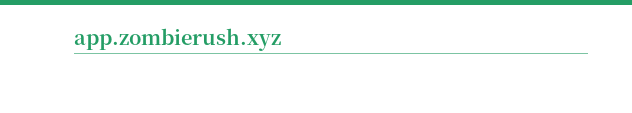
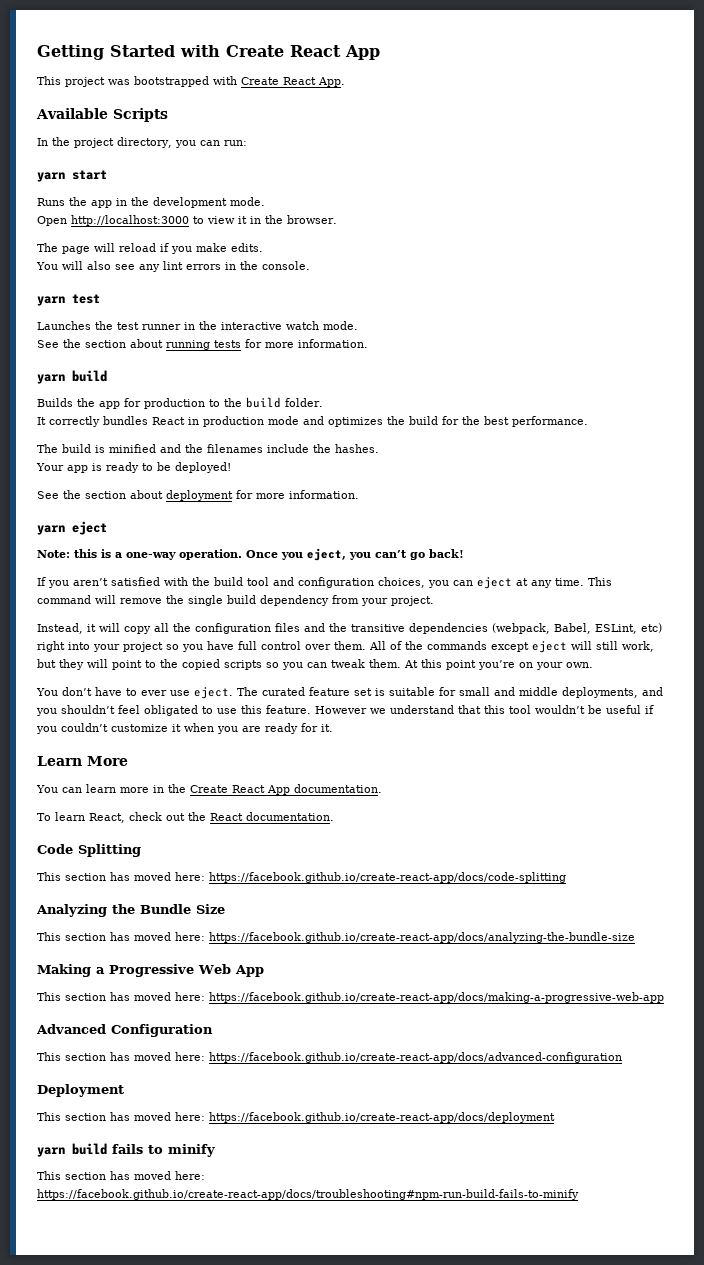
- app.zombierush.xyz
+ Getting Started with Create React App
+ This project was bootstrapped with Create React App.
+ Available Scripts
+ In the project directory, you can run:
+ yarn start
+ Runs the app in the development mode.
+ Open http://localhost:3000 to view it in the browser.
+ The page will reload if you make edits.
+ You will also see any lint errors in the console.
+ yarn test
+ Launches the test runner in the interactive watch mode.
+ See the section about running tests for more information.
+ yarn build
+ Builds the app for production to the build folder.
+ It correctly bundles React in production mode and optimizes the build for the best performance.
+ The build is minified and the filenames include the hashes.
+ Your app is ready to be deployed!
+ See the section about deployment for more information.
+ yarn eject
+ Note: this is a one-way operation. Once you eject, you can’t go back!
+ If you aren’t satisfied with the build tool and configuration choices, you can eject at any time. This command will remove the single build dependency from your project.
+ Instead, it will copy all the configuration files and the transitive dependencies (webpack, Babel, ESLint, etc) right into your project so you have full control over them. All of the commands except eject will still work, but they will point to the copied scripts so you can tweak them. At this point you’re on your own.
+ You don’t have to ever use eject. The curated feature set is suitable for small and middle deployments, and you shouldn’t feel obligated to use this feature. However we understand that this tool wouldn’t be useful if you couldn’t customize it when you are ready for it.
+ Learn More
+ You can learn more in the Create React App documentation.
+ To learn React, check out the React documentation.
+ Code Splitting
+ This section has moved here: https://facebook.github.io/create-react-app/docs/code-splitting
+ Analyzing the Bundle Size
+ This section has moved here: https://facebook.github.io/create-react-app/docs/analyzing-the-bundle-size
+ Making a Progressive Web App
+ This section has moved here: https://facebook.github.io/create-react-app/docs/making-a-progressive-web-app
+ Advanced Configuration
+ This section has moved here: https://facebook.github.io/create-react-app/docs/advanced-configuration
+ Deployment
+ This section has moved here: https://facebook.github.io/create-react-app/docs/deployment
+ yarn build fails to minify
+ This section has moved here: https://facebook.github.io/create-react-app/docs/troubleshooting#npm-run-build-fails-to-minify

